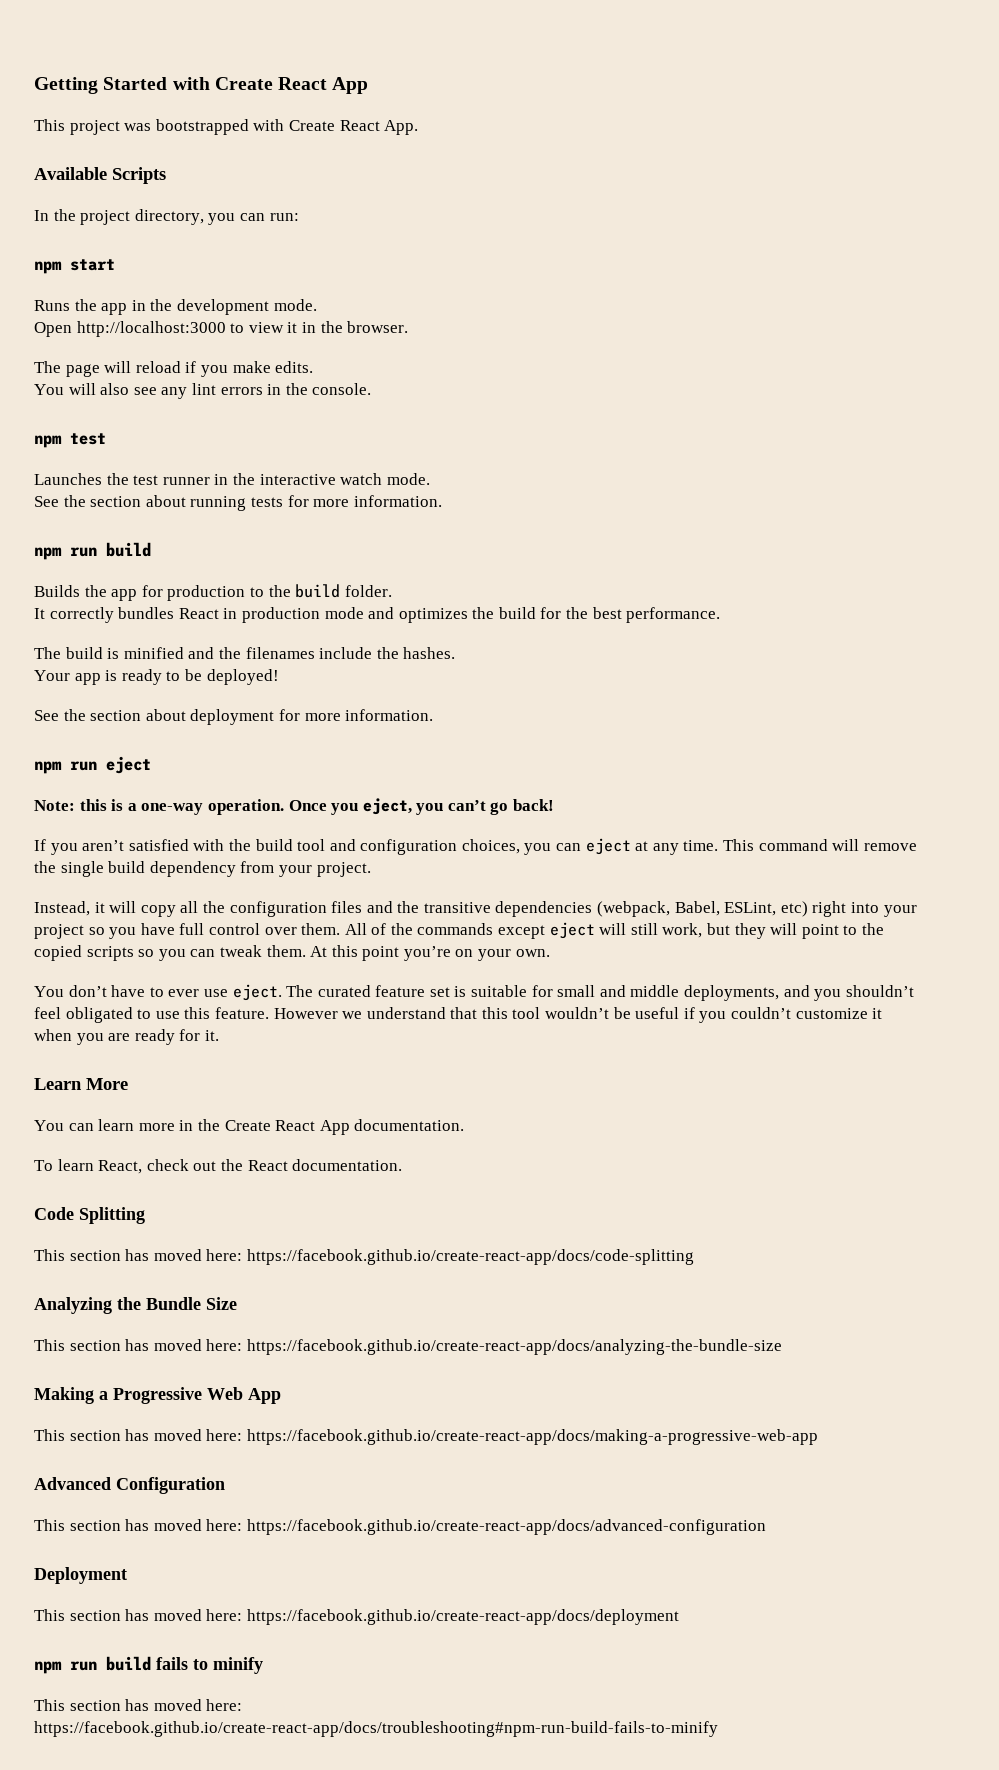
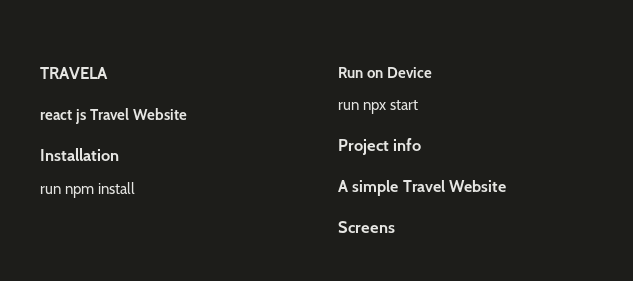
- Getting Started with Create React App
- This project was bootstrapped with Create React App.
- Available Scripts
- In the project directory, you can run:
- npm start
- Runs the app in the development mode.
- Open http://localhost:3000 to view it in the browser.
- The page will reload if you make edits.
- You will also see any lint errors in the console.
- npm test
- Launches the test runner in the interactive watch mode.
- See the section about running tests for more information.
- npm run build
- Builds the app for production to the build folder.
- It correctly bundles React in production mode and optimizes the build for the best performance.
- The build is minified and the filenames include the hashes.
- Your app is ready to be deployed!
- See the section about deployment for more information.
- npm run eject
- Note: this is a one-way operation. Once you eject, you can’t go back!
- If you aren’t satisfied with the build tool and configuration choices, you can eject at any time. This command will remove the single build dependency from your project.
- Instead, it will copy all the configuration files and the transitive dependencies (webpack, Babel, ESLint, etc) right into your project so you have full control over them. All of the commands except eject will still work, but they will point to the copied scripts so you can tweak them. At this point you’re on your own.
- You don’t have to ever use eject. The curated feature set is suitable for small and middle deployments, and you shouldn’t feel obligated to use this feature. However we understand that this tool wouldn’t be useful if you couldn’t customize it when you are ready for it.
- Learn More
- You can learn more in the Create React App documentation.
- To learn React, check out the React documentation.
- Code Splitting
- This section has moved here: https://facebook.github.io/create-react-app/docs/code-splitting
- Analyzing the Bundle Size
- This section has moved here: https://facebook.github.io/create-react-app/docs/analyzing-the-bundle-size
- Making a Progressive Web App
- This section has moved here: https://facebook.github.io/create-react-app/docs/making-a-progressive-web-app
- Advanced Configuration
- This section has moved here: https://facebook.github.io/create-react-app/docs/advanced-configuration
- Deployment
- This section has moved here: https://facebook.github.io/create-react-app/docs/deployment
- npm run build fails to minify
- This section has moved here: https://facebook.github.io/create-react-app/docs/troubleshooting#npm-run-build-fails-to-minify
+ TRAVELA
+ react js Travel Website
+ Installation
+ run npm install
+ Run on Device
+ run npx start
+ Project info
+ A simple Travel Website
+ Screens

